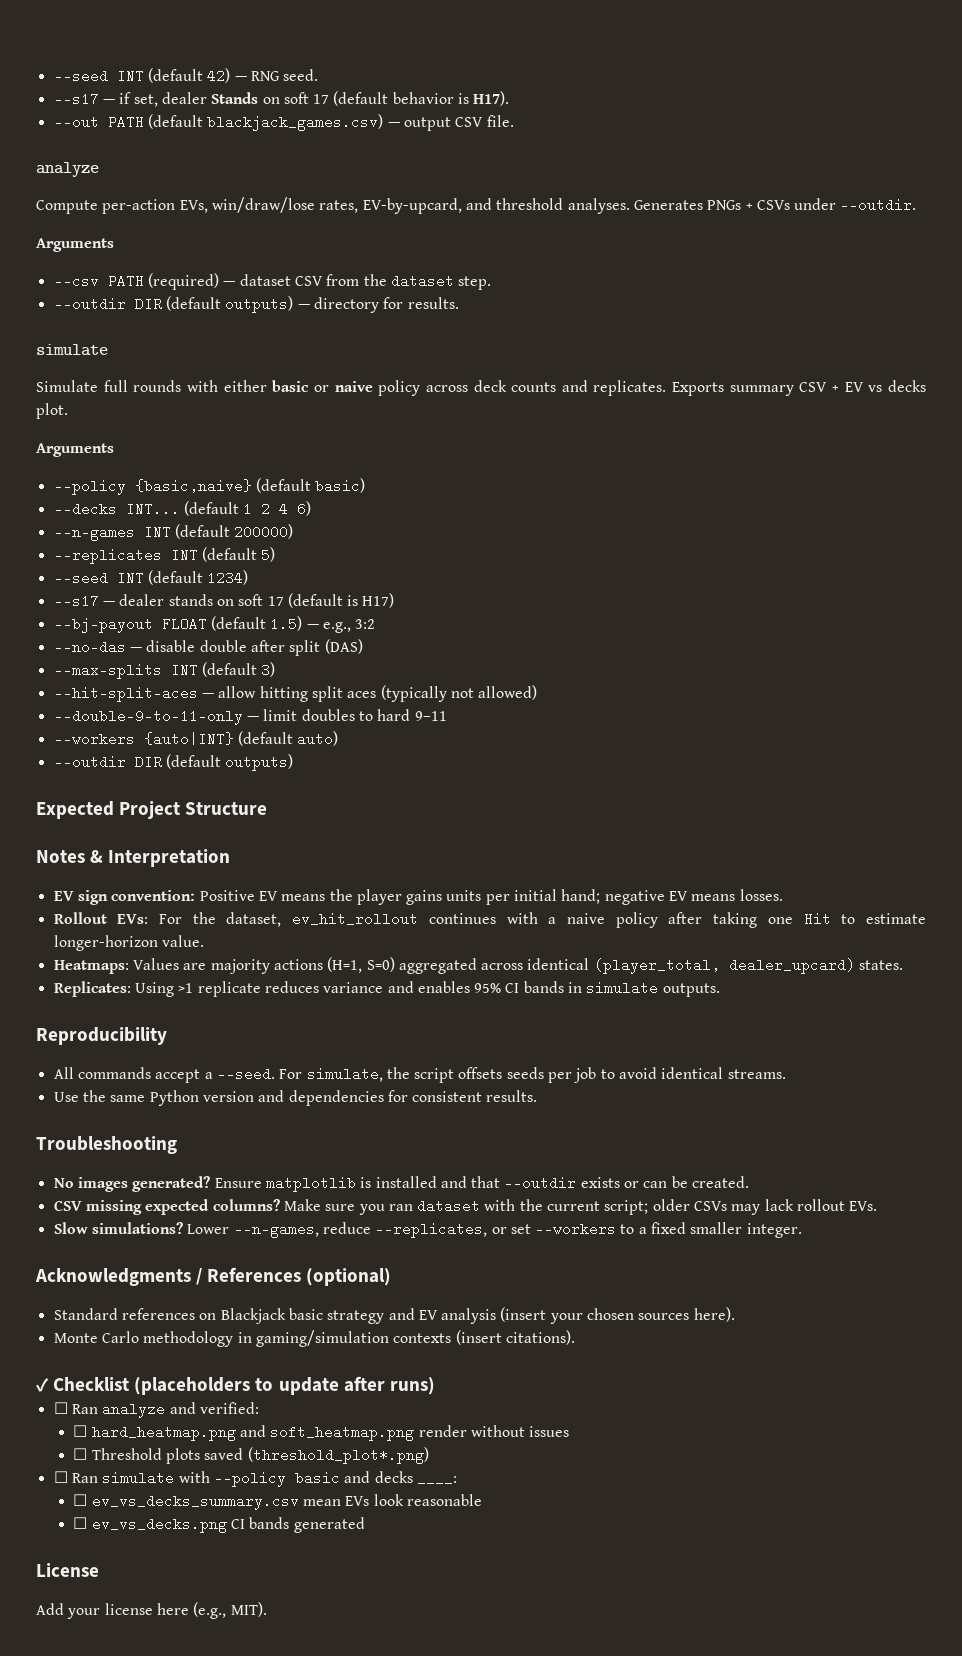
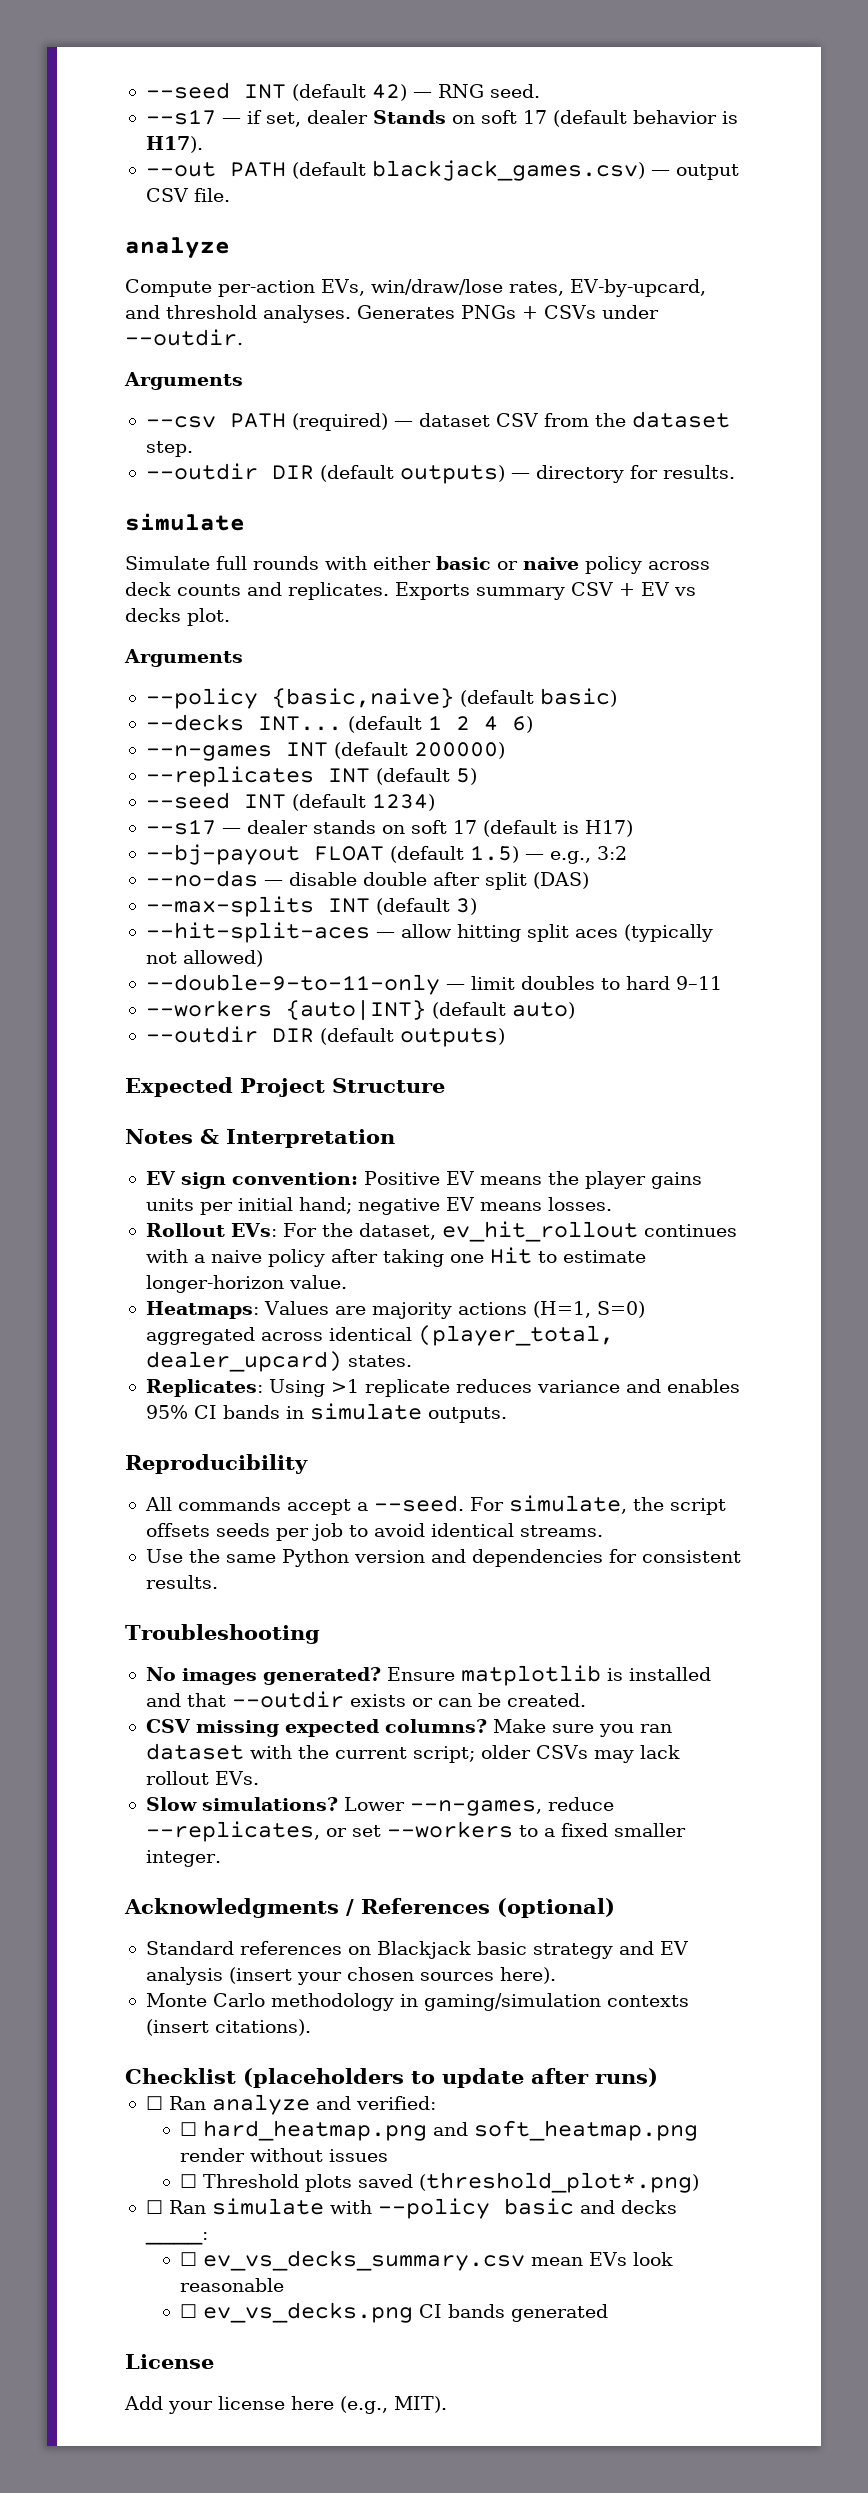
- ✓ Checklist (placeholders to update after runs)
+ Checklist (placeholders to update after runs)

